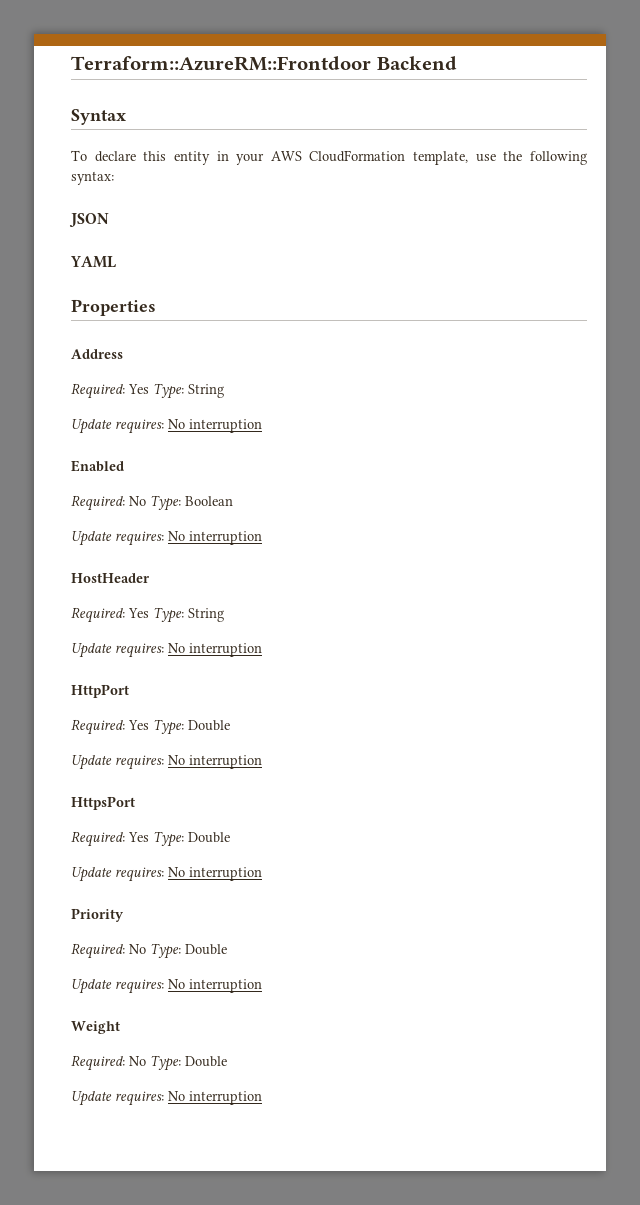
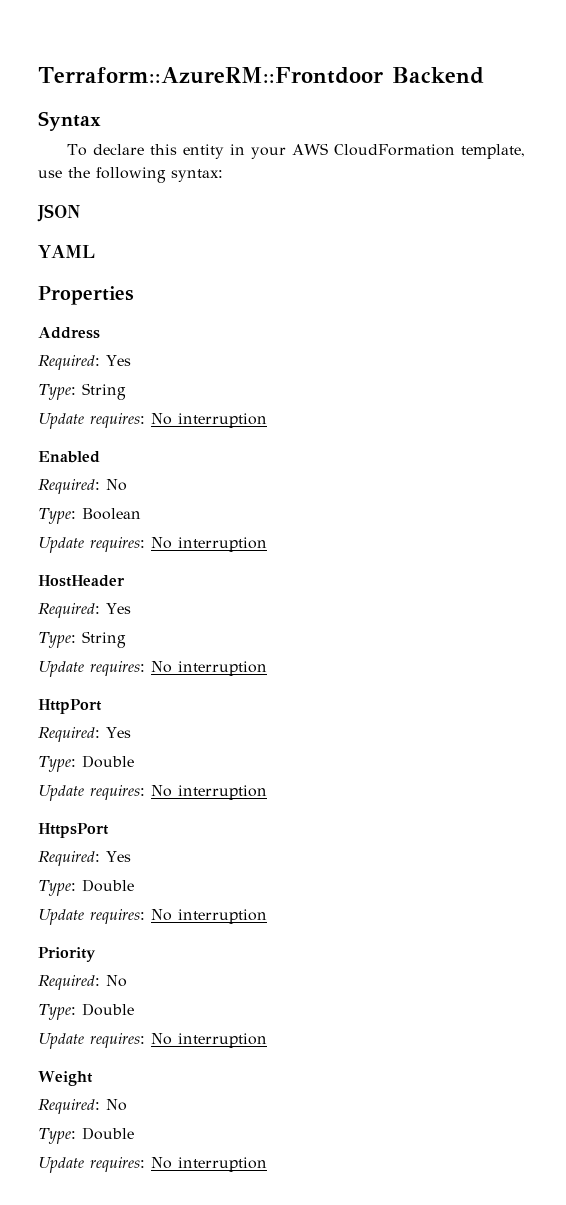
  Address
- Required: Yes Type: String
+ Required: Yes
+ Type: String
  Enabled
- Required: No Type: Boolean
+ Required: No
+ Type: Boolean
  HostHeader
- Required: Yes Type: String
+ Required: Yes
+ Type: String
  HttpPort
- Required: Yes Type: Double
+ Required: Yes
+ Type: Double
  HttpsPort
- Required: Yes Type: Double
+ Required: Yes
+ Type: Double
  Priority
- Required: No Type: Double
+ Required: No
+ Type: Double
  Weight
- Required: No Type: Double
+ Required: No
+ Type: Double

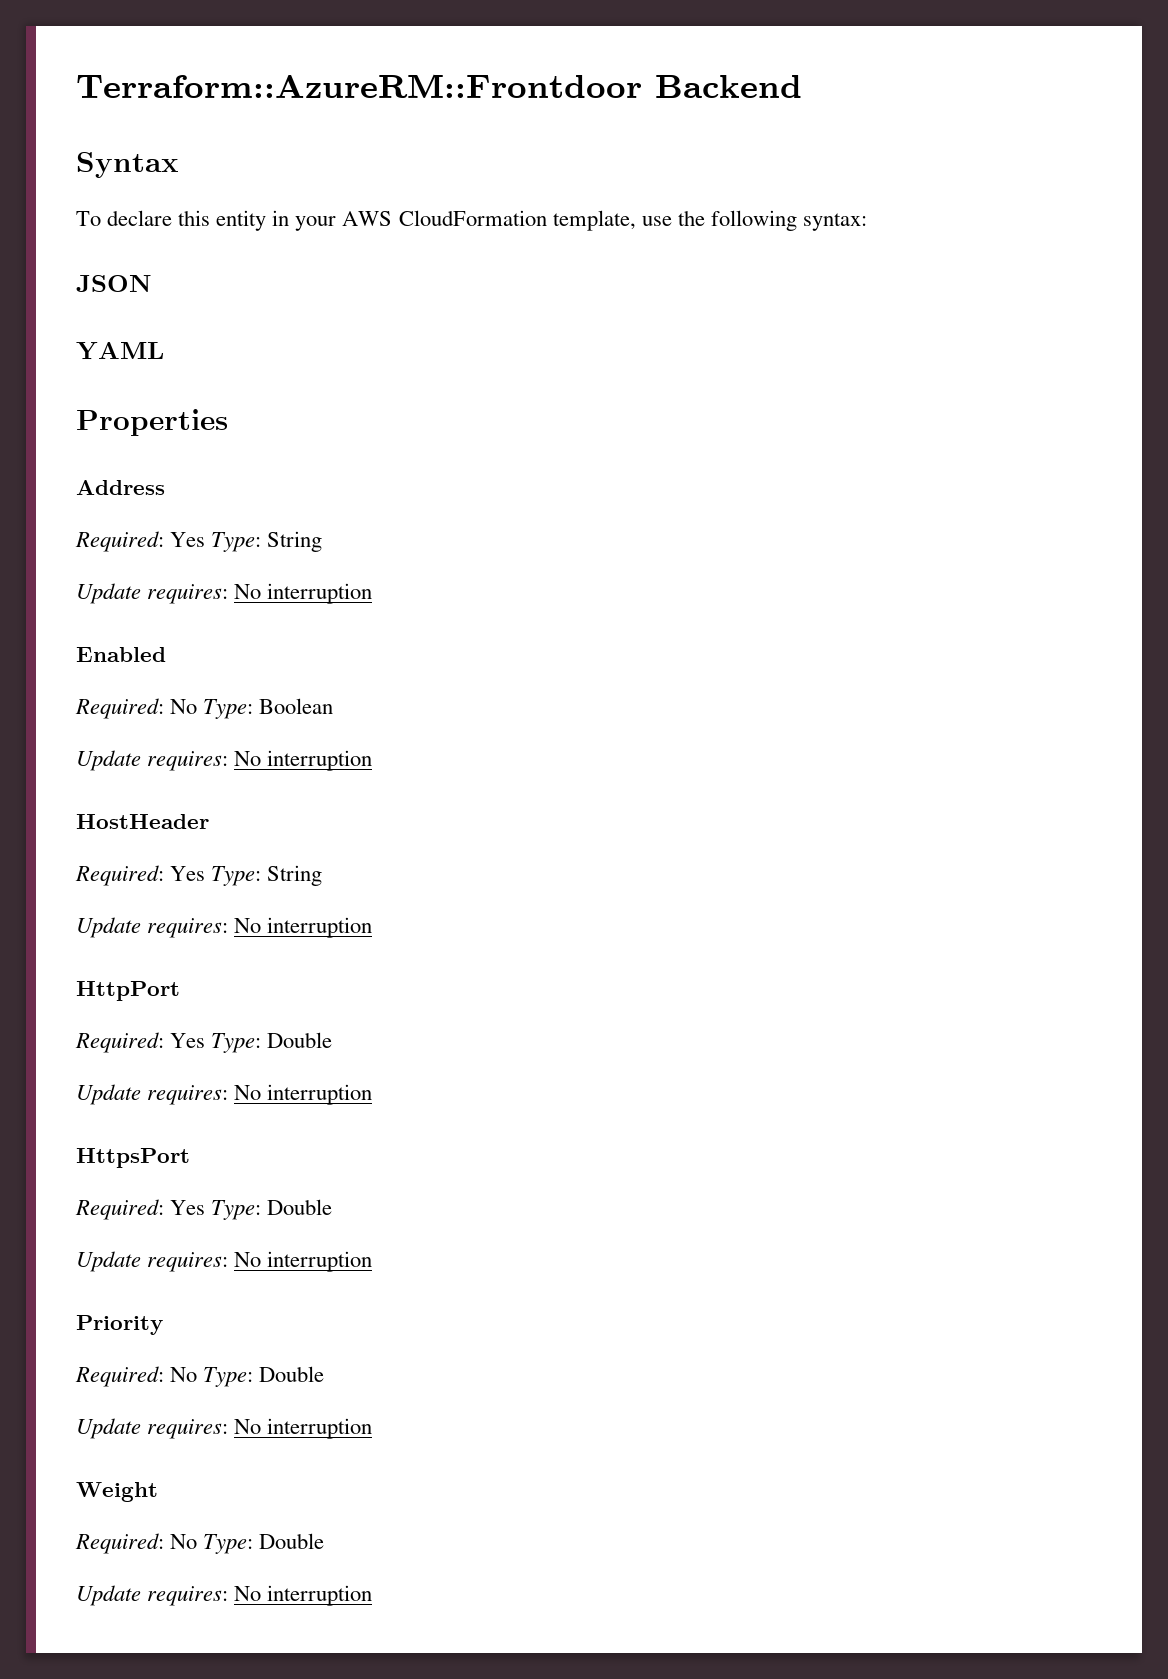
  Address
- Required: Yes
- Type: String
+ Required: Yes Type: String
  Enabled
- Required: No
- Type: Boolean
+ Required: No Type: Boolean
  HostHeader
- Required: Yes
- Type: String
+ Required: Yes Type: String
  HttpPort
- Required: Yes
- Type: Double
+ Required: Yes Type: Double
  HttpsPort
- Required: Yes
- Type: Double
+ Required: Yes Type: Double
  Priority
- Required: No
- Type: Double
+ Required: No Type: Double
  Weight
- Required: No
- Type: Double
+ Required: No Type: Double

